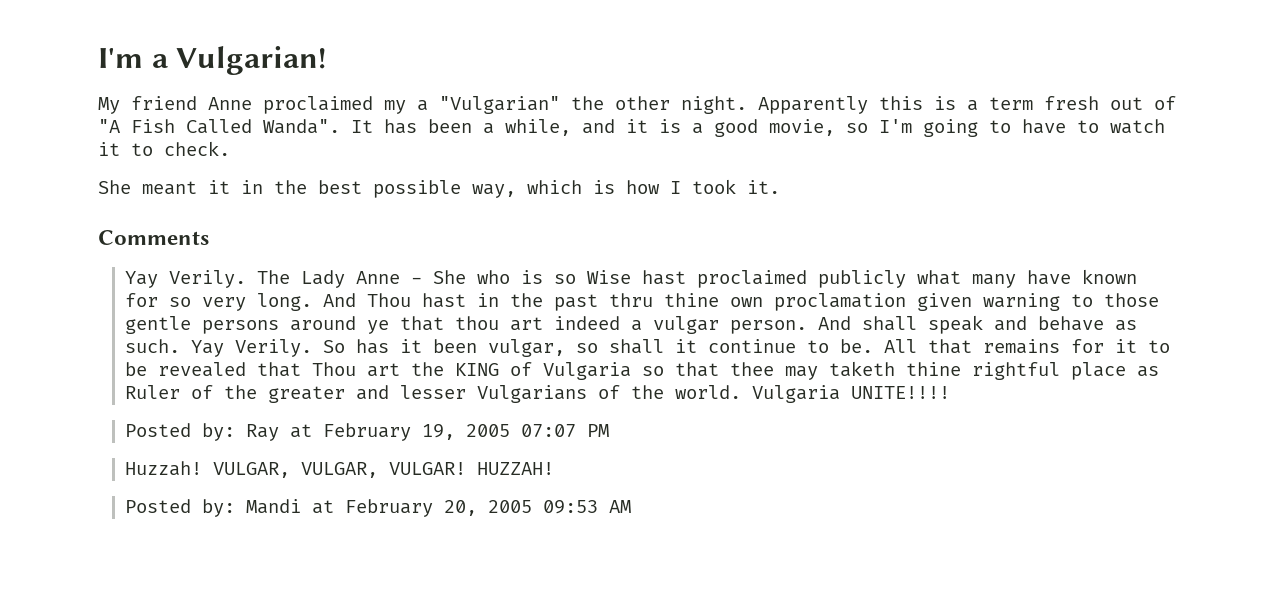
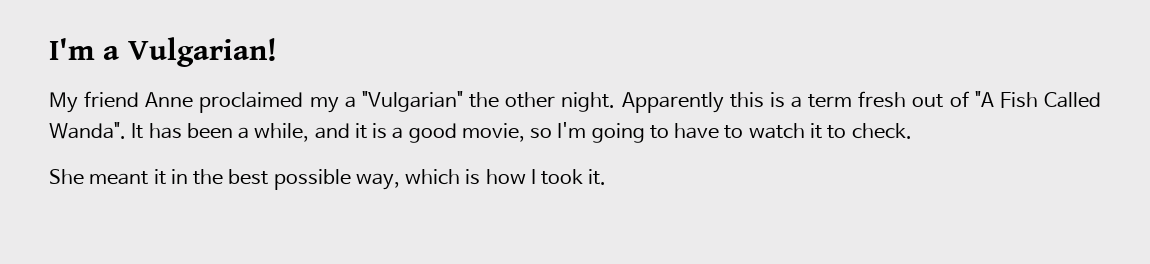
- Comments
- Yay Verily. The Lady Anne - She who is so Wise hast proclaimed publicly what many have known for so very long. And Thou hast in the past thru thine own proclamation given warning to those gentle persons around ye that thou art indeed a vulgar person. And shall speak and behave as such. Yay Verily. So has it been vulgar, so shall it continue to be. All that remains for it to be revealed that Thou art the KING of Vulgaria so that thee may taketh thine rightful place as Ruler of the greater and lesser Vulgarians of the world. Vulgaria UNITE!!!!
- Posted by: Ray at February 19, 2005 07:07 PM
- Huzzah! VULGAR, VULGAR, VULGAR! HUZZAH!
- Posted by: Mandi at February 20, 2005 09:53 AM

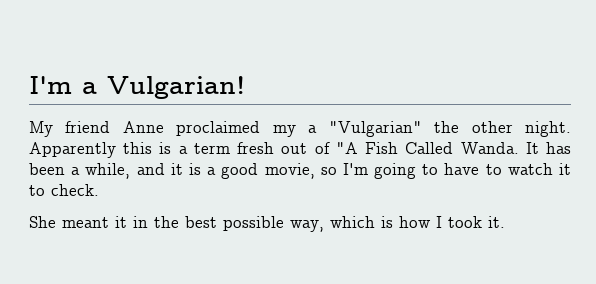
- Apparently this is a term fresh out of "A Fish Called Wanda".
+ Apparently this is a term fresh out of "A Fish Called Wanda.

